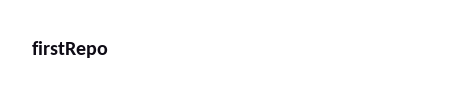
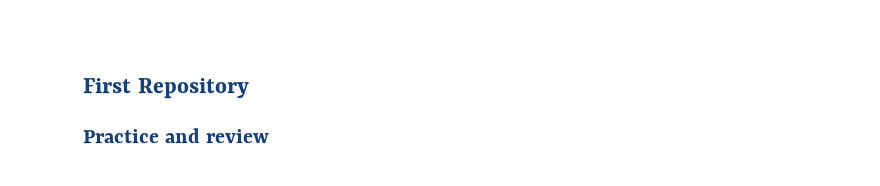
- firstRepo
+ First Repository
+ Practice and review

